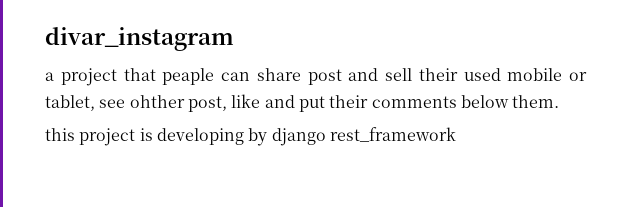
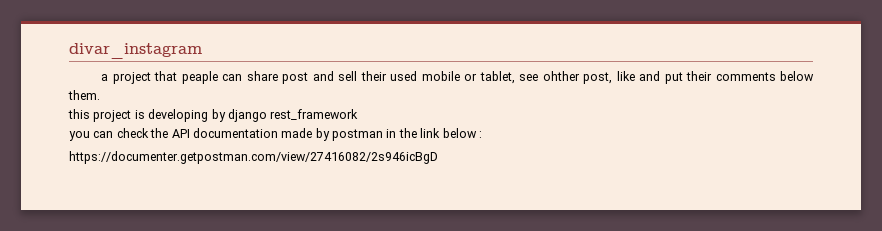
+ you can check the API documentation made by postman in the link below :
+ https://documenter.getpostman.com/view/27416082/2s946icBgD

